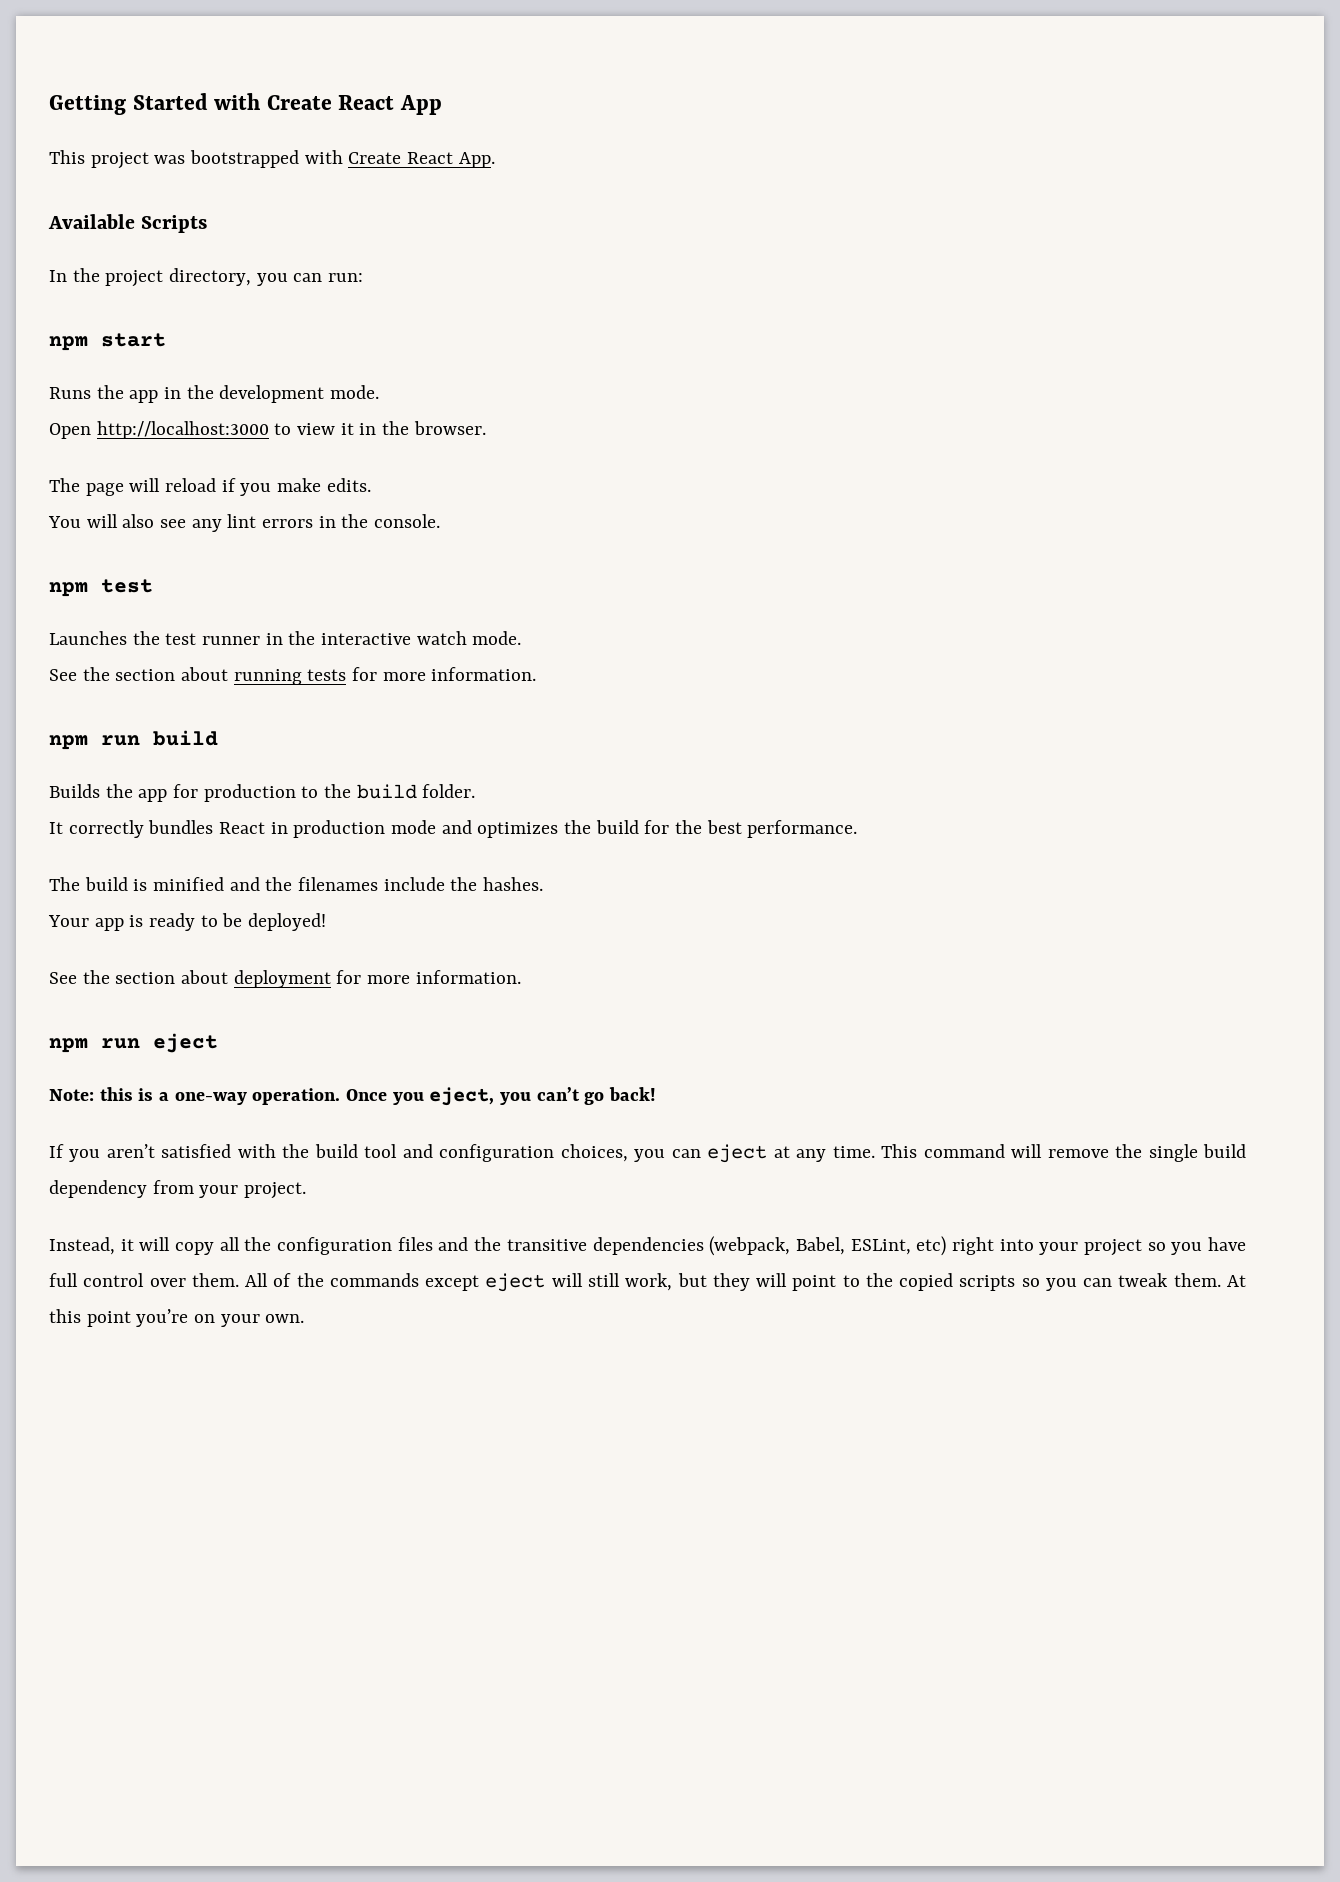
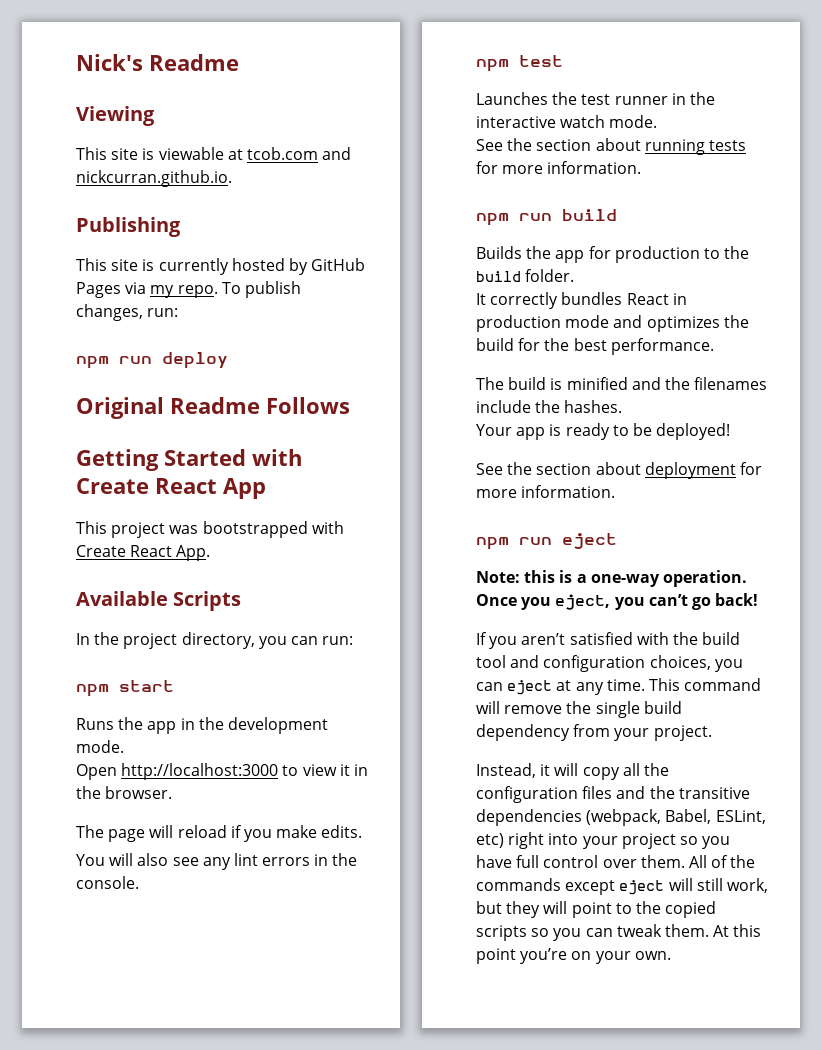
+ Nick's Readme
+ Viewing
+ This site is viewable at tcob.com and nickcurran.github.io.
+ Publishing
+ This site is currently hosted by GitHub Pages via my repo. To publish changes, run:
+ npm run deploy
+ Original Readme Follows

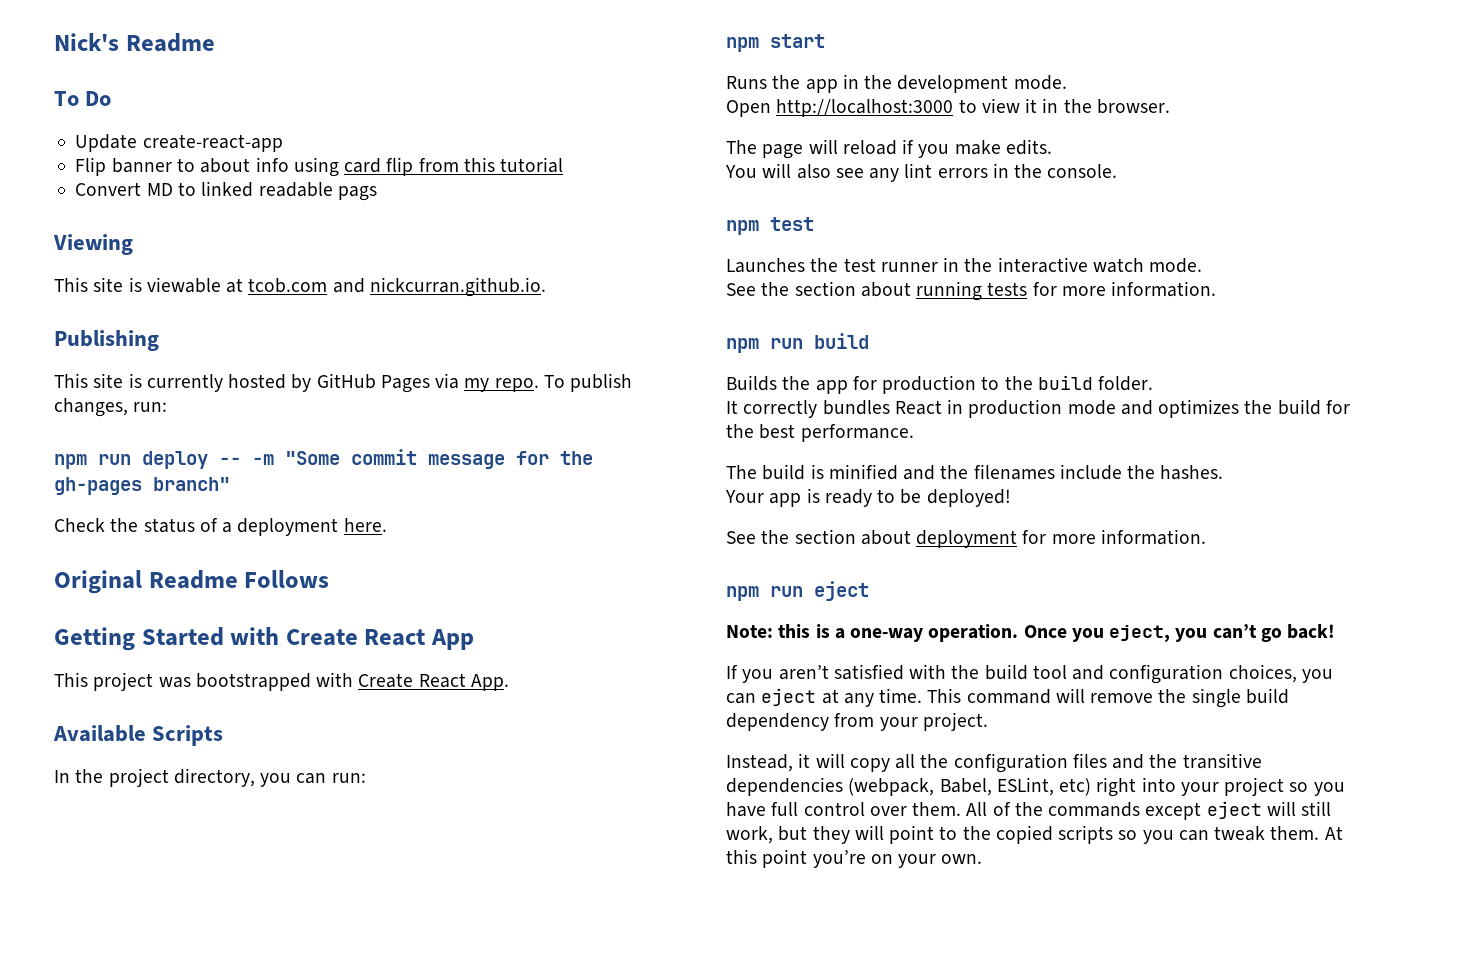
+ To Do
+ Update create-react-app
+ Flip banner to about info using card flip from this tutorial
+ Convert MD to linked readable pags
- npm run deploy
+ npm run deploy -- -m "Some commit message for the gh-pages branch"
+ Check the status of a deployment here.

